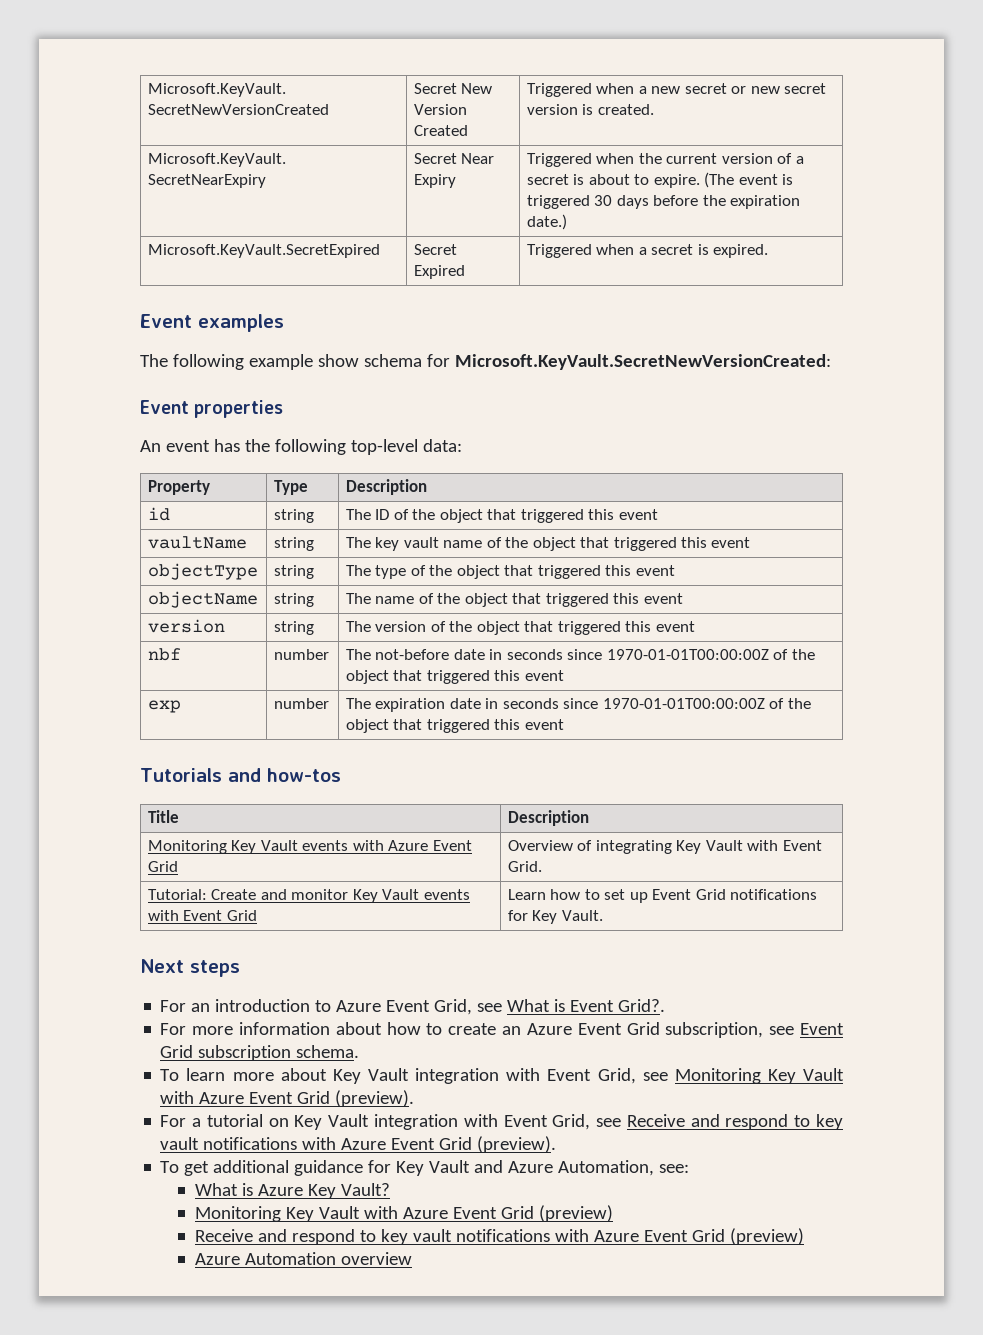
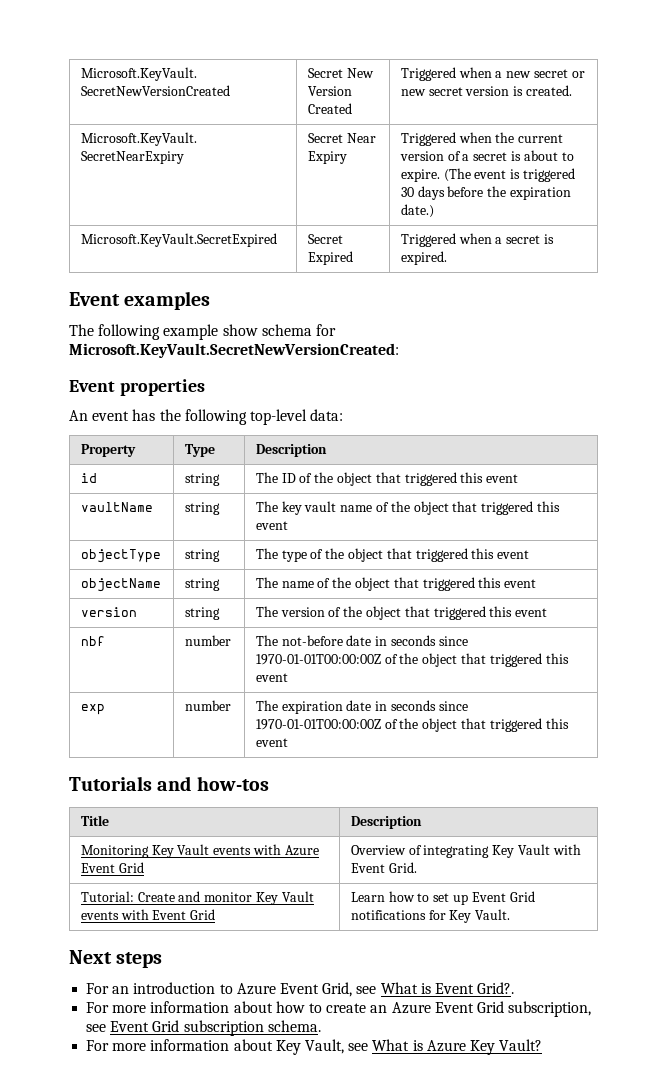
- To learn more about Key Vault integration with Event Grid, see Monitoring Key Vault with Azure Event Grid (preview).
- For a tutorial on Key Vault integration with Event Grid, see Receive and respond to key vault notifications with Azure Event Grid (preview).
- To get additional guidance for Key Vault and Azure Automation, see:
- What is Azure Key Vault?
+ For more information about Key Vault, see What is Azure Key Vault?
- Monitoring Key Vault with Azure Event Grid (preview)
- Receive and respond to key vault notifications with Azure Event Grid (preview)
- Azure Automation overview

